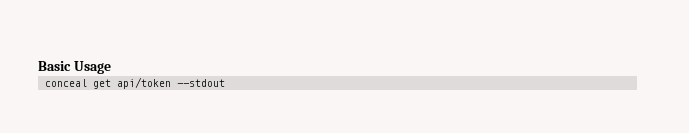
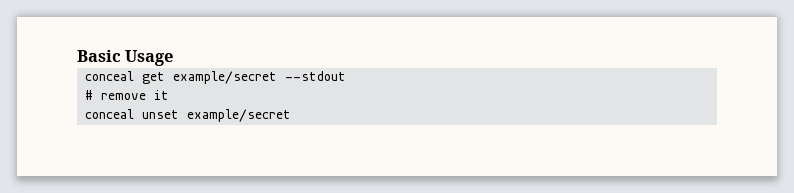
- conceal get api/token --stdout
+ conceal get example/secret --stdout
+ # remove it
+ conceal unset example/secret

